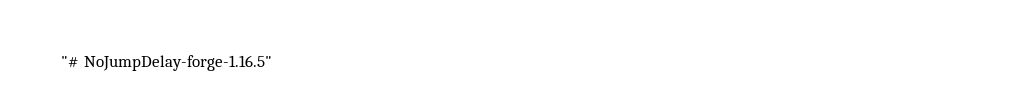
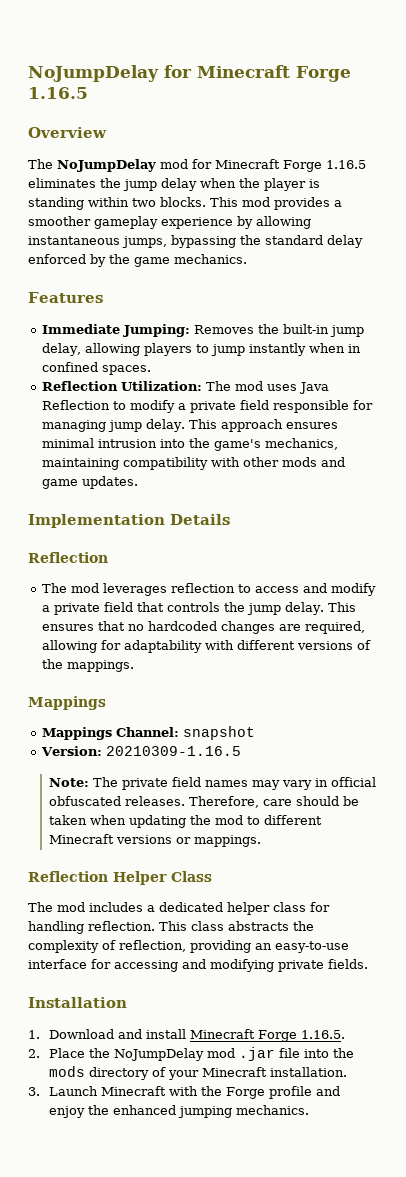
- "# NoJumpDelay-forge-1.16.5"
+ NoJumpDelay for Minecraft Forge 1.16.5
+ Overview
+ The NoJumpDelay mod for Minecraft Forge 1.16.5 eliminates the jump delay when the player is standing within two blocks. This mod provides a smoother gameplay experience by allowing instantaneous jumps, bypassing the standard delay enforced by the game mechanics.
+ Features
+ Immediate Jumping: Removes the built-in jump delay, allowing players to jump instantly when in confined spaces.
+ Reflection Utilization: The mod uses Java Reflection to modify a private field responsible for managing jump delay. This approach ensures minimal intrusion into the game's mechanics, maintaining compatibility with other mods and game updates.
+ Implementation Details
+ Reflection
+ The mod leverages reflection to access and modify a private field that controls the jump delay. This ensures that no hardcoded changes are required, allowing for adaptability with different versions of the mappings.
+ Mappings
+ Mappings Channel: snapshot
+ Version: 20210309-1.16.5
+ Note: The private field names may vary in official obfuscated releases. Therefore, care should be taken when updating the mod to different Minecraft versions or mappings.
+ Reflection Helper Class
+ The mod includes a dedicated helper class for handling reflection. This class abstracts the complexity of reflection, providing an easy-to-use interface for accessing and modifying private fields.
+ Installation
+ 1. Download and install Minecraft Forge 1.16.5.
+ 2. Place the NoJumpDelay mod .jar file into the mods directory of your Minecraft installation.
+ 3. Launch Minecraft with the Forge profile and enjoy the enhanced jumping mechanics.

